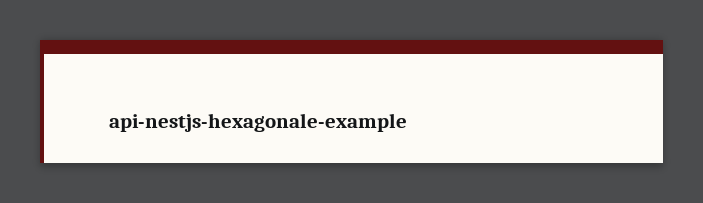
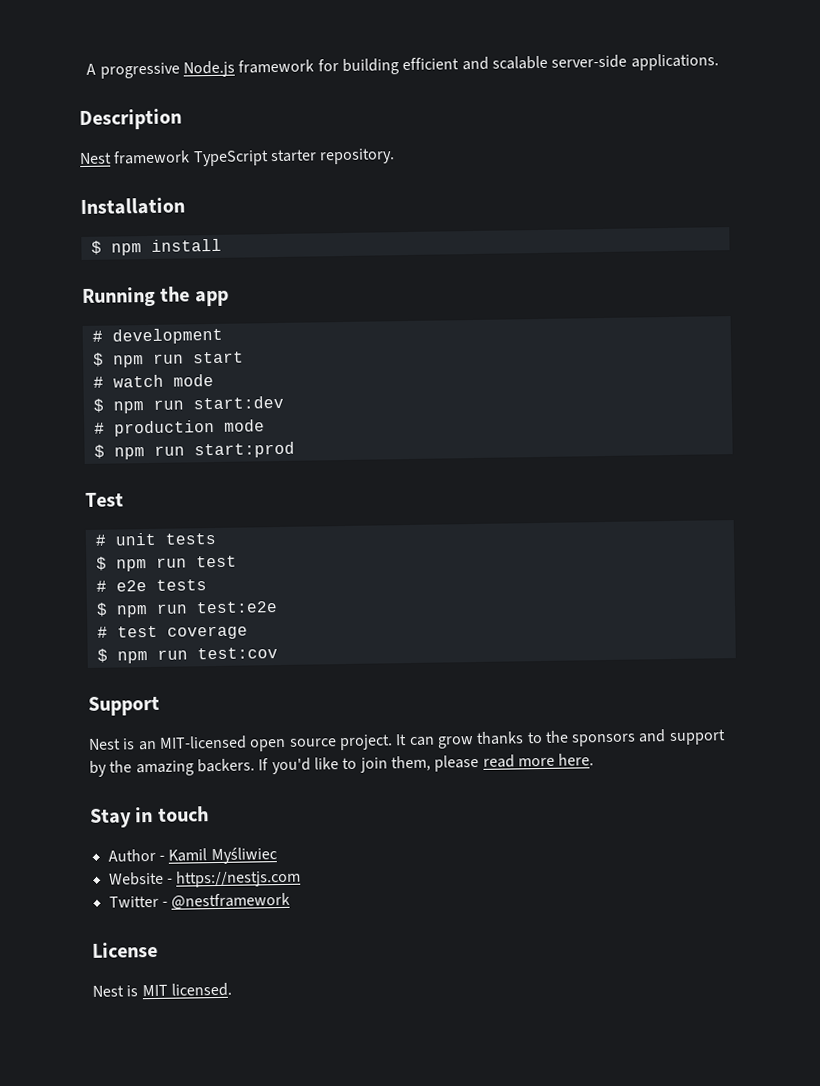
- api-nestjs-hexagonale-example
+ A progressive Node.js framework for building efficient and scalable server-side applications.
+ Description
+ Nest framework TypeScript starter repository.
+ Installation
+ $ npm install
+ Running the app
+ # development
+ $ npm run start
+ # watch mode
+ $ npm run start:dev
+ # production mode
+ $ npm run start:prod
+ Test
+ # unit tests
+ $ npm run test
+ # e2e tests
+ $ npm run test:e2e
+ # test coverage
+ $ npm run test:cov
+ Support
+ Nest is an MIT-licensed open source project. It can grow thanks to the sponsors and support by the amazing backers. If you'd like to join them, please read more here.
+ Stay in touch
+ Author - Kamil Myśliwiec
+ Website - https://nestjs.com
+ Twitter - @nestframework
+ License
+ Nest is MIT licensed.

